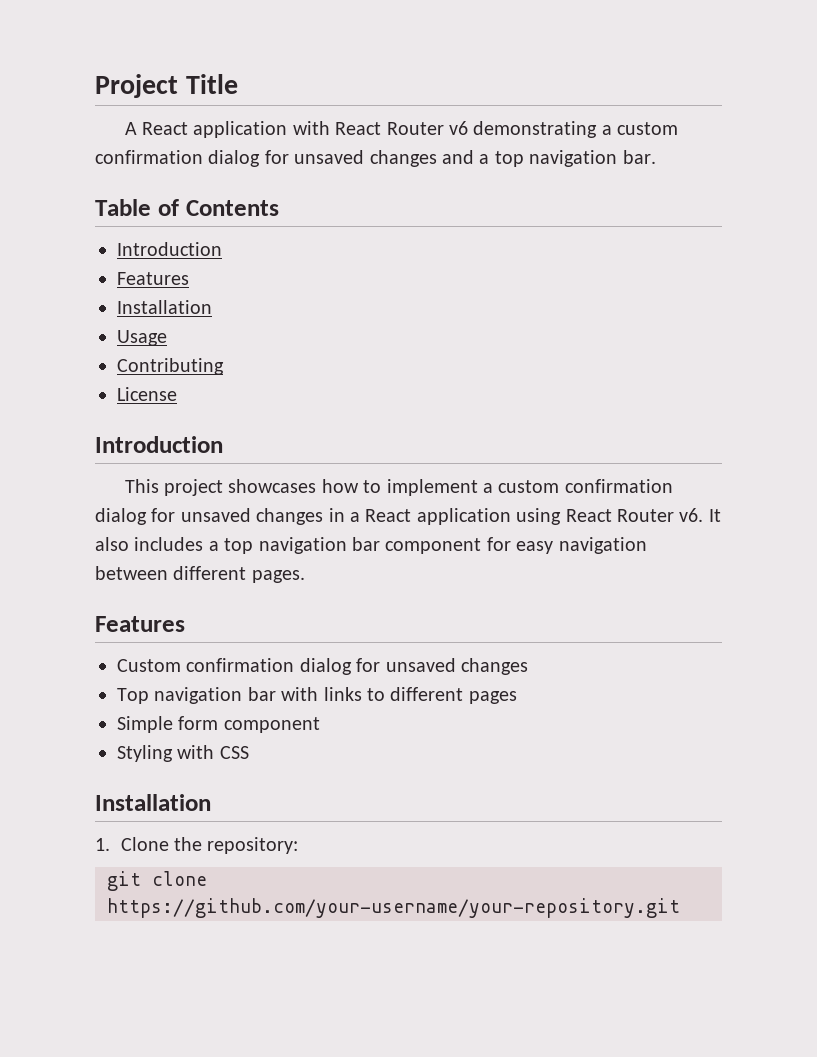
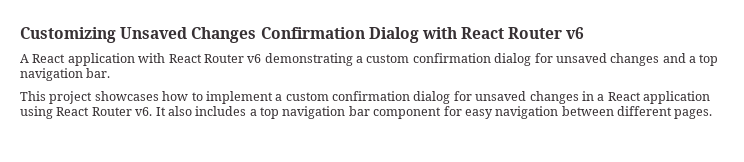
- Project Title
+ Customizing Unsaved Changes Confirmation Dialog with React Router v6
- Table of Contents
- Introduction
- Features
- Installation
- Usage
- Contributing
- License
- Introduction
  It also includes a top navigation bar component for easy navigation between different pages.
- Features
- Custom confirmation dialog for unsaved changes
- Top navigation bar with links to different pages
- Simple form component
- Styling with CSS
- Installation
- 1. Clone the repository:
- git clone https://github.com/your-username/your-repository.git

